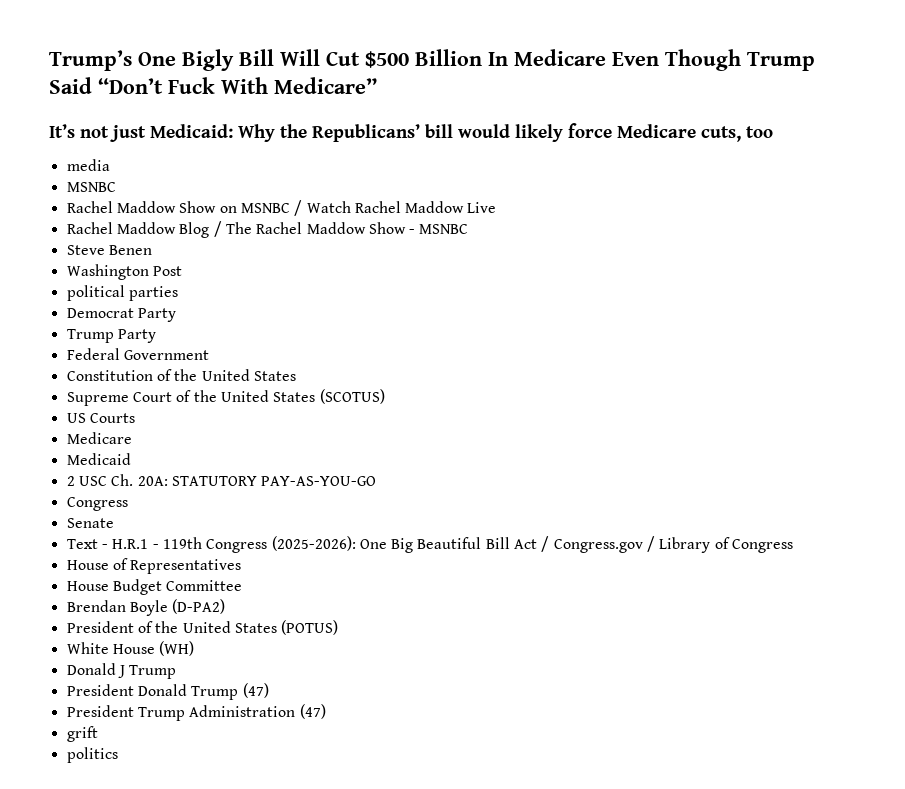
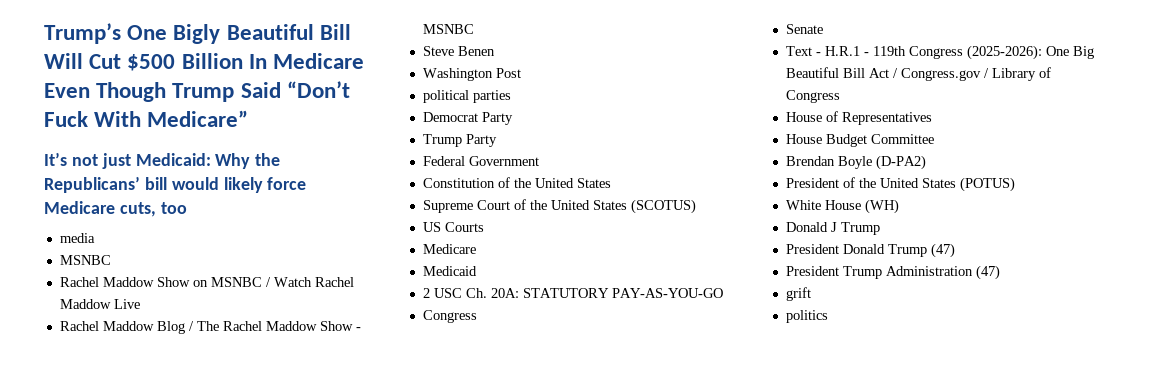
- Trump’s One Bigly Bill Will Cut $500 Billion In Medicare Even Though Trump Said “Don’t Fuck With Medicare”
+ Trump’s One Bigly Beautiful Bill Will Cut $500 Billion In Medicare Even Though Trump Said “Don’t Fuck With Medicare”

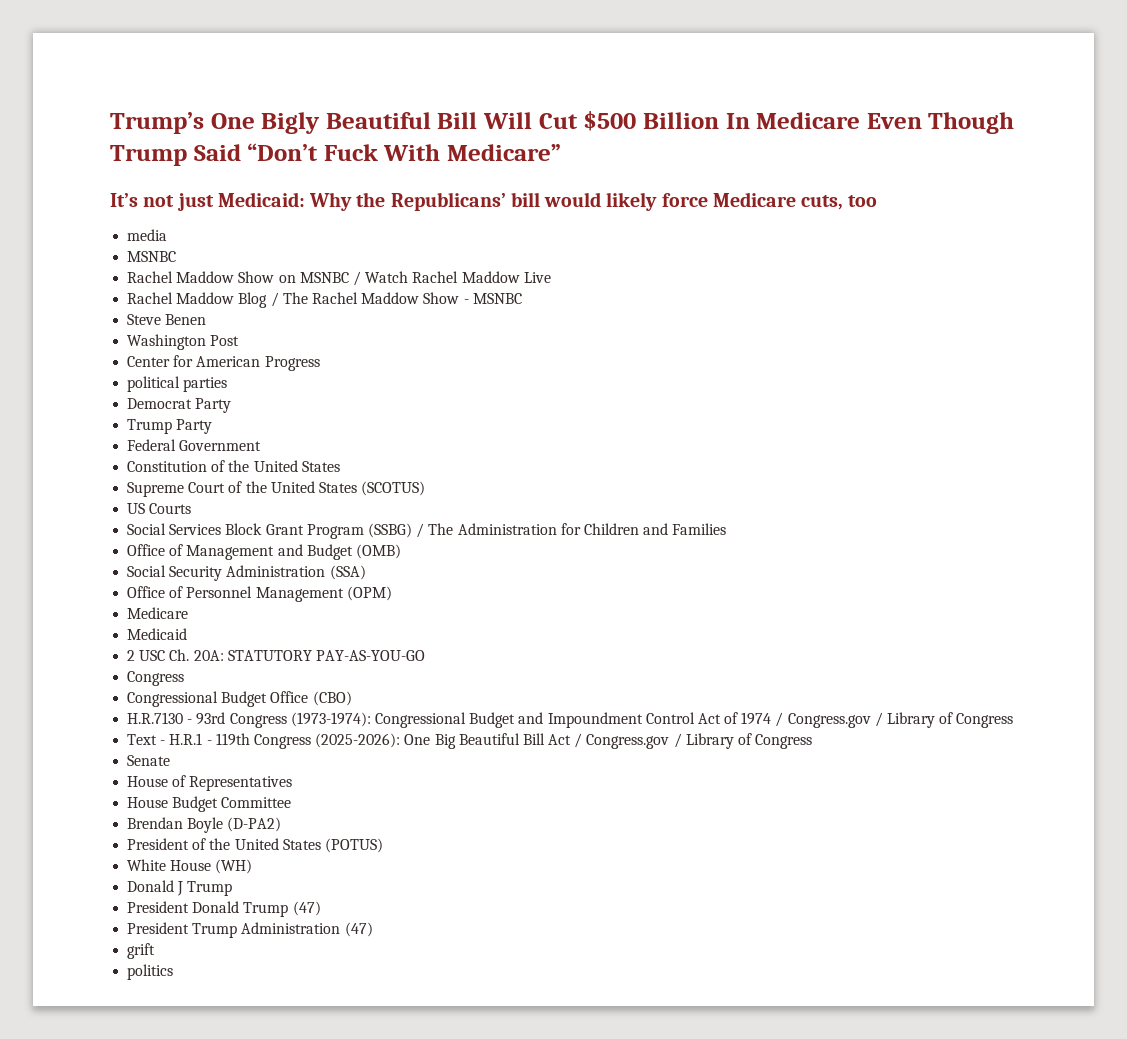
+ Center for American Progress
+ Social Services Block Grant Program (SSBG) / The Administration for Children and Families
+ Office of Management and Budget (OMB)
+ Social Security Administration (SSA)
+ Office of Personnel Management (OPM)
- Senate
+ Congressional Budget Office (CBO)
+ H.R.7130 - 93rd Congress (1973-1974): Congressional Budget and Impoundment Control Act of 1974 / Congress.gov / Library of Congress
+ Senate

